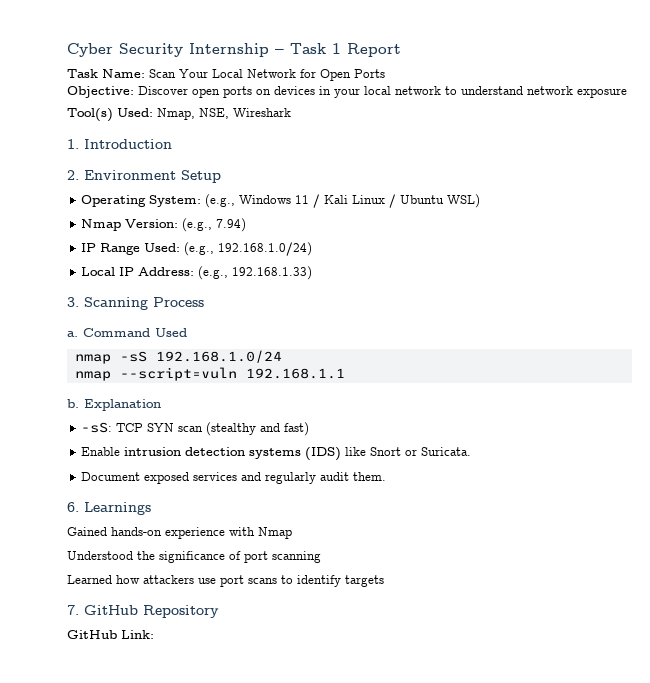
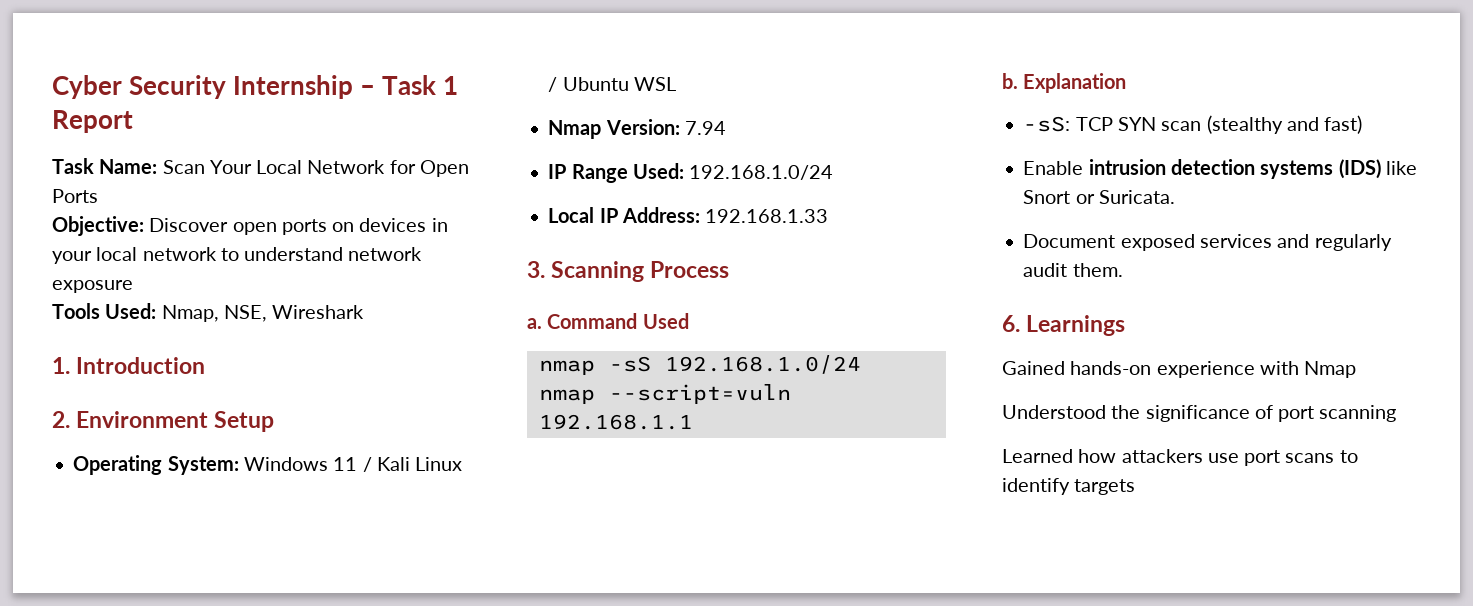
- Tool(s) Used: Nmap, NSE, Wireshark
+ Tools Used: Nmap, NSE, Wireshark
- Operating System: (e.g., Windows 11 / Kali Linux / Ubuntu WSL)
+ Operating System: Windows 11 / Kali Linux / Ubuntu WSL
- Nmap Version: (e.g., 7.94)
+ Nmap Version: 7.94
- IP Range Used: (e.g., 192.168.1.0/24)
+ IP Range Used: 192.168.1.0/24
- Local IP Address: (e.g., 192.168.1.33)
+ Local IP Address: 192.168.1.33
- 7. GitHub Repository
- GitHub Link:

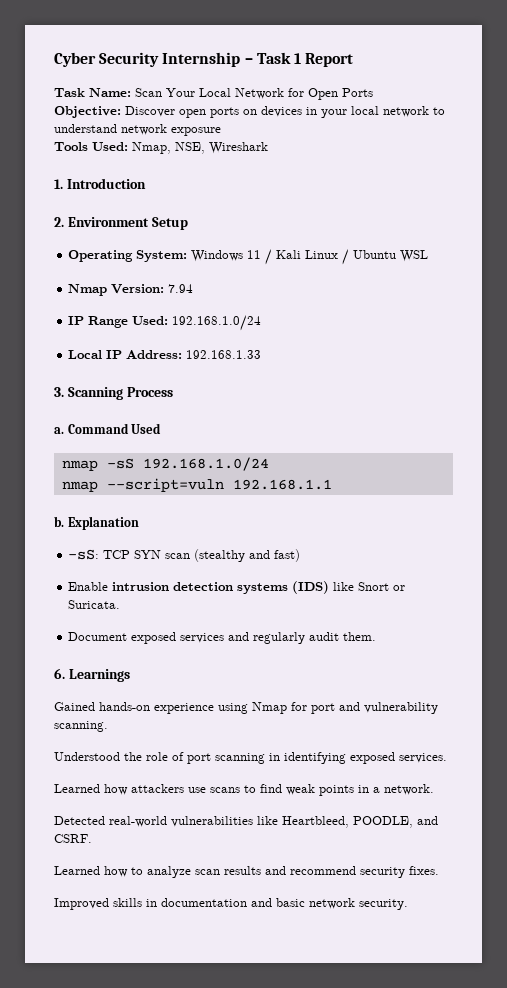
- Gained hands-on experience with Nmap
+ Gained hands-on experience using Nmap for port and vulnerability scanning.
- Understood the significance of port scanning
+ Understood the role of port scanning in identifying exposed services.
- Learned how attackers use port scans to identify targets
+ Learned how attackers use scans to find weak points in a network.
+ Detected real-world vulnerabilities like Heartbleed, POODLE, and CSRF.
+ Learned how to analyze scan results and recommend security fixes.
+ Improved skills in documentation and basic network security.

